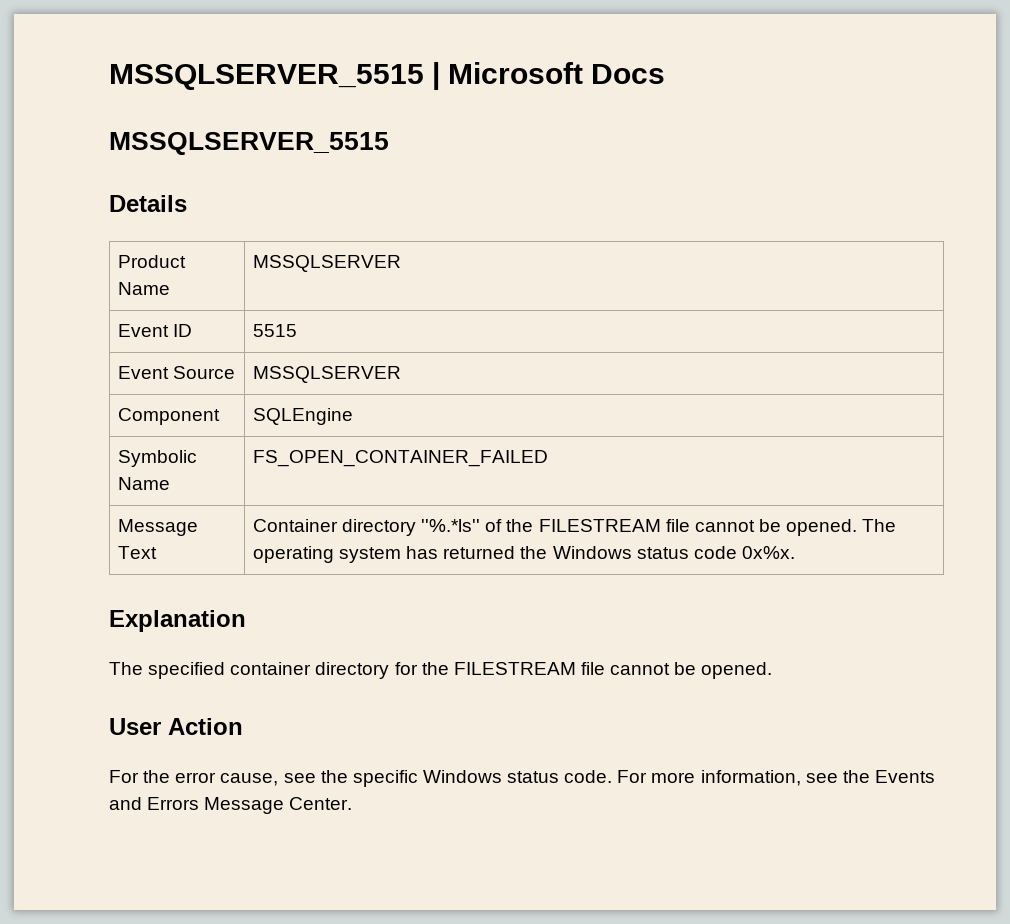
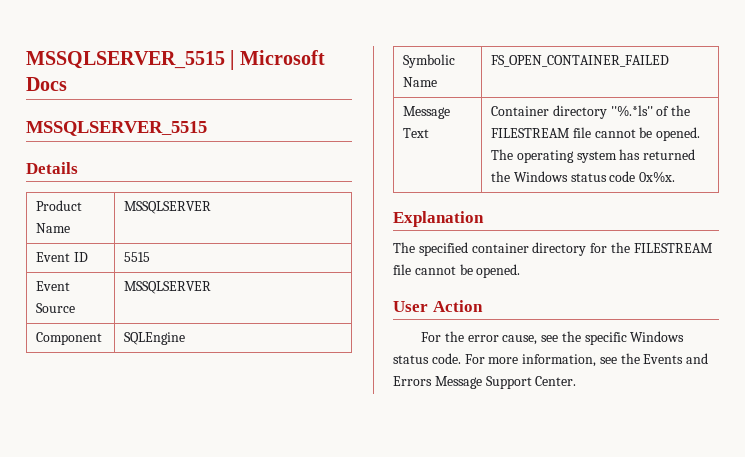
- For more information, see the Events and Errors Message Center.
+ For more information, see the Events and Errors Message Support Center.

